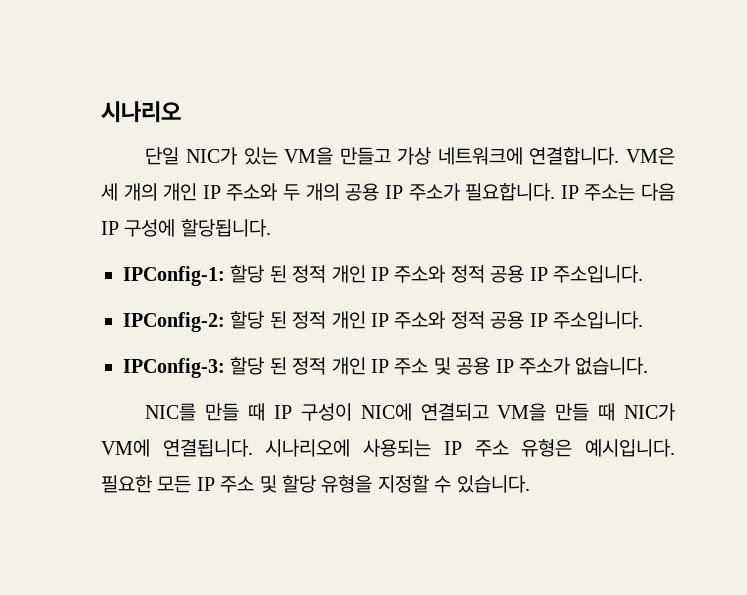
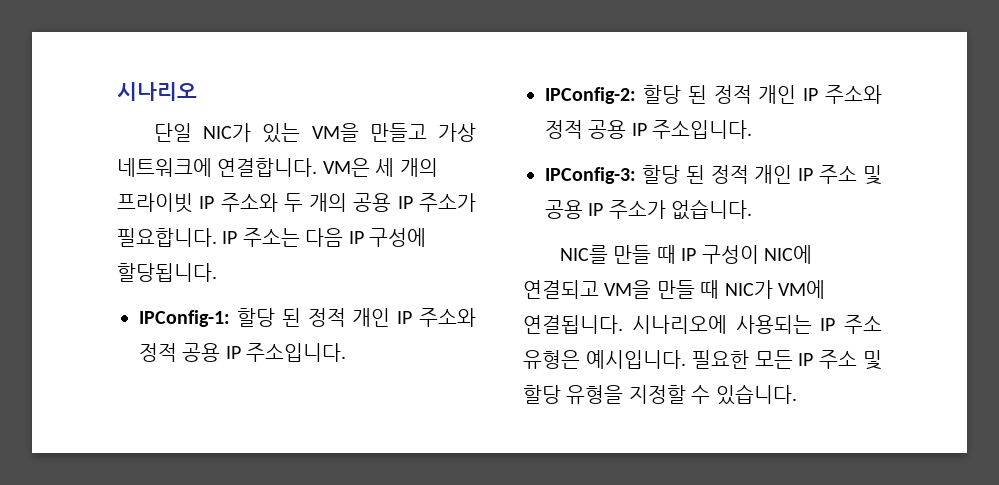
- VM은 세 개의 개인 IP 주소와 두 개의 공용 IP 주소가 필요합니다.
+ VM은 세 개의 프라이빗 IP 주소와 두 개의 공용 IP 주소가 필요합니다.

